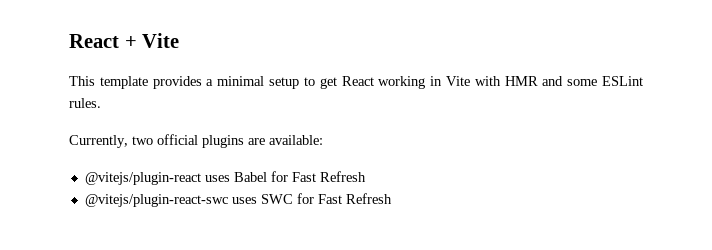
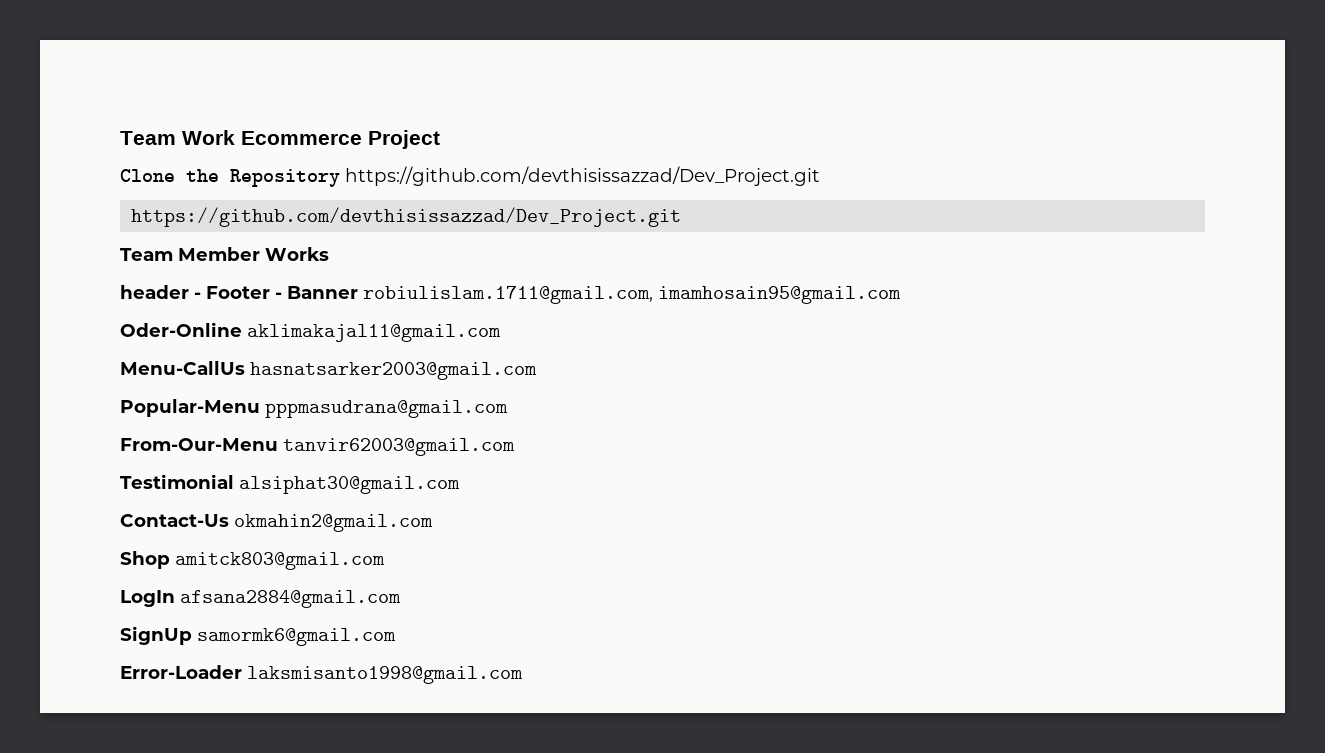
- React + Vite
- This template provides a minimal setup to get React working in Vite with HMR and some ESLint rules.
- Currently, two official plugins are available:
- @vitejs/plugin-react uses Babel for Fast Refresh
- @vitejs/plugin-react-swc uses SWC for Fast Refresh
+ Team Work Ecommerce Project
+ Clone the Repository https://github.com/devthisissazzad/Dev_Project.git
+ https://github.com/devthisissazzad/Dev_Project.git
+ Team Member Works
+ header - Footer - Banner robiulislam.1711@gmail.com, imamhosain95@gmail.com
+ Oder-Online aklimakajal11@gmail.com
+ Menu-CallUs hasnatsarker2003@gmail.com
+ Popular-Menu pppmasudrana@gmail.com
+ From-Our-Menu tanvir62003@gmail.com
+ Testimonial alsiphat30@gmail.com
+ Contact-Us okmahin2@gmail.com
+ Shop amitck803@gmail.com
+ LogIn afsana2884@gmail.com
+ SignUp samormk6@gmail.com
+ Error-Loader laksmisanto1998@gmail.com

